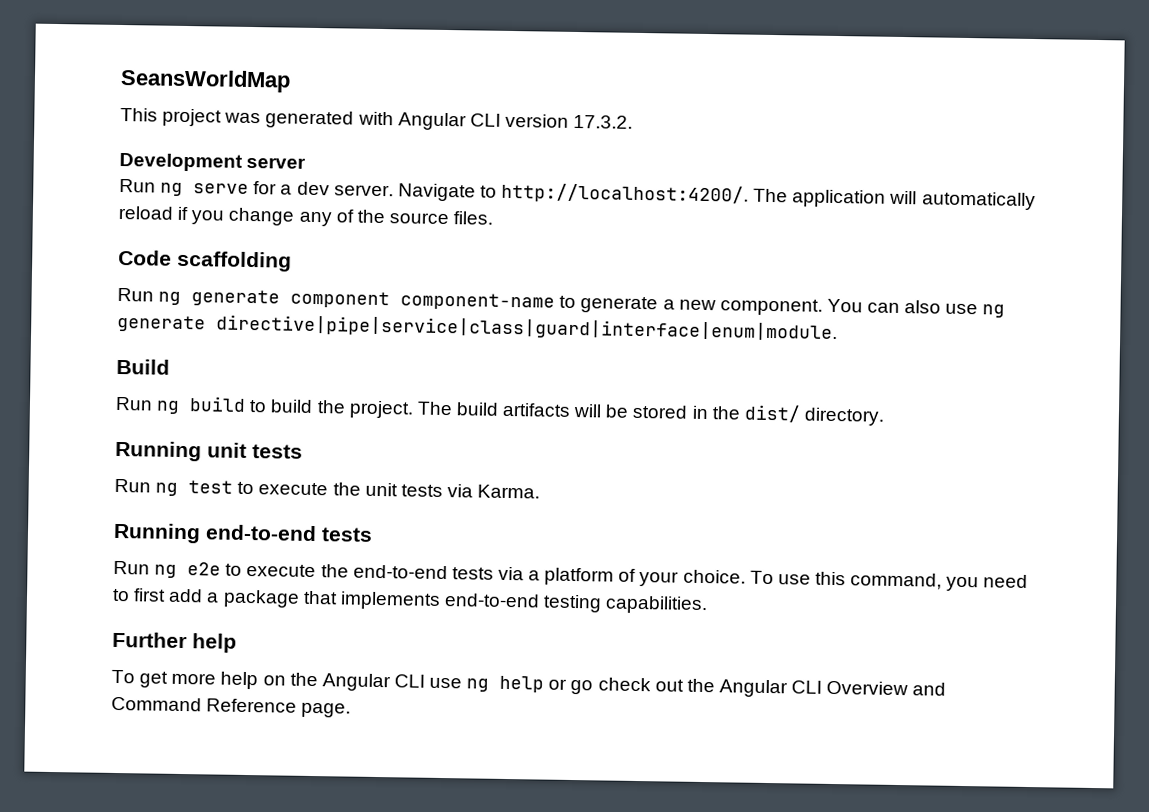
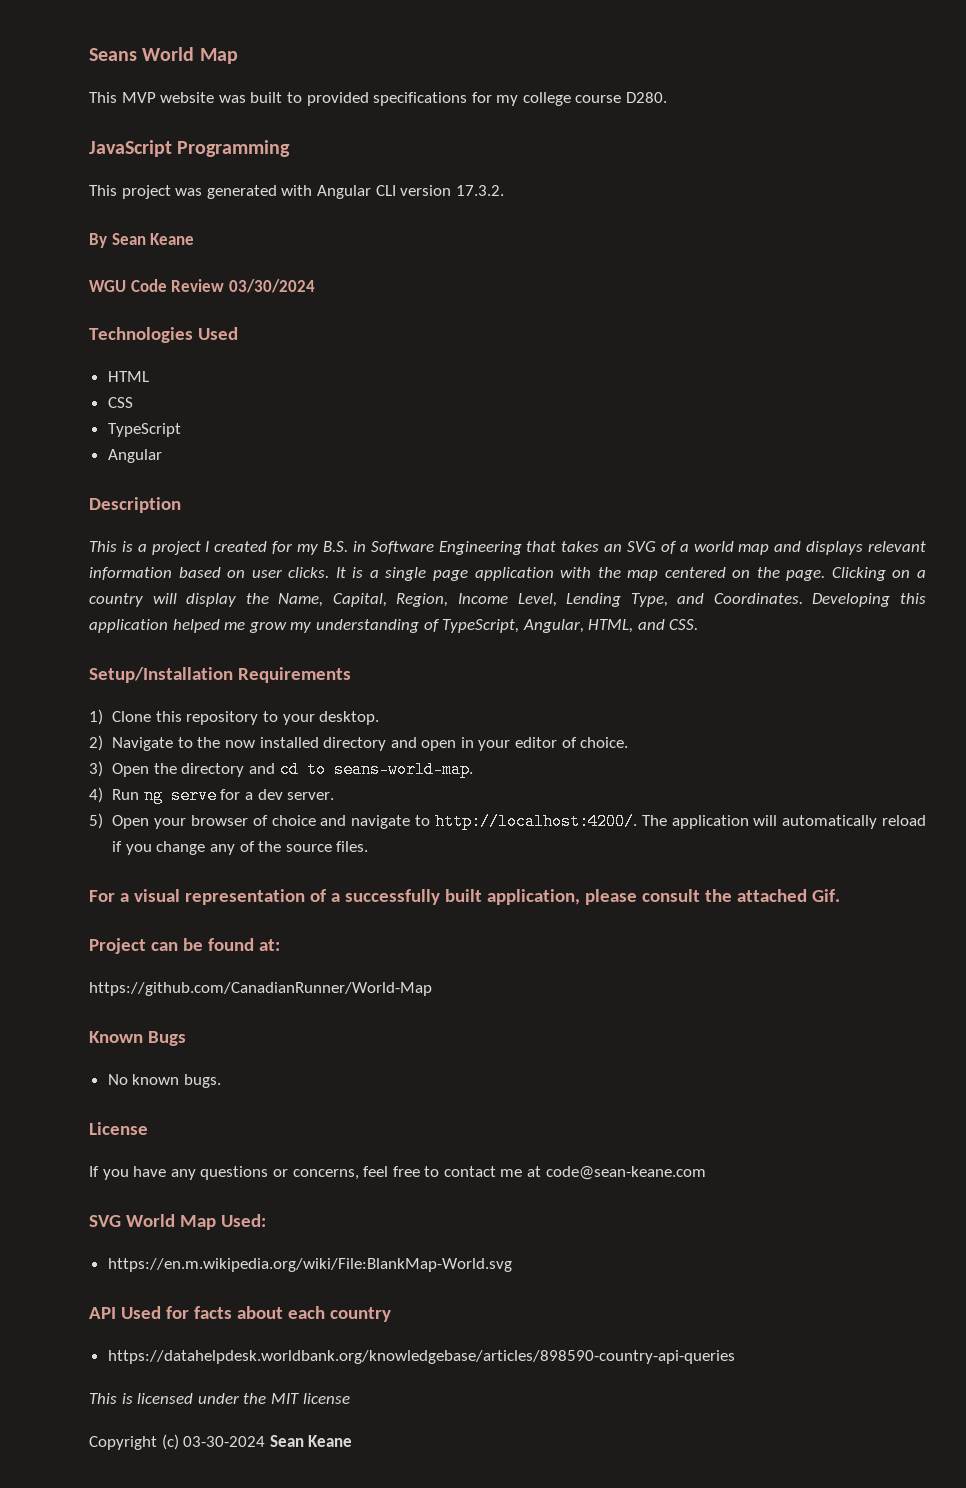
- SeansWorldMap
+ Seans World Map
+ This MVP website was built to provided specifications for my college course D280.
+ JavaScript Programming
- Development server
- Run ng serve for a dev server. Navigate to http://localhost:4200/.
+ By Sean Keane
+ WGU Code Review 03/30/2024
+ Technologies Used
+ HTML
+ CSS
+ TypeScript
+ Angular
+ Description
+ This is a project I created for my B.S. in Software Engineering that takes an SVG of a world map and displays relevant information based on user clicks. It is a single page application with the map centered on the page. Clicking on a country will display the Name, Capital, Region, Income Level, Lending Type, and Coordinates. Developing this application helped me grow my understanding of TypeScript, Angular, HTML, and CSS.
+ Setup/Installation Requirements
+ 1) Clone this repository to your desktop.
+ 2) Navigate to the now installed directory and open in your editor of choice.
+ 3) Open the directory and cd to seans-world-map.
+ 4) Run ng serve for a dev server.
+ 5) Open your browser of choice and navigate to http://localhost:4200/.
- Code scaffolding
- Run ng generate component component-name to generate a new component. You can also use ng generate directive|pipe|service|class|guard|interface|enum|module.
- Build
- Run ng build to build the project. The build artifacts will be stored in the dist/ directory.
- Running unit tests
- Run ng test to execute the unit tests via Karma.
- Running end-to-end tests
- Run ng e2e to execute the end-to-end tests via a platform of your choice. To use this command, you need to first add a package that implements end-to-end testing capabilities.
- Further help
- To get more help on the Angular CLI use ng help or go check out the Angular CLI Overview and Command Reference page.
+ For a visual representation of a successfully built application, please consult the attached Gif.
+ Project can be found at:
+ https://github.com/CanadianRunner/World-Map
+ Known Bugs
+ No known bugs.
+ License
+ If you have any questions or concerns, feel free to contact me at code@sean-keane.com
+ SVG World Map Used:
+ https://en.m.wikipedia.org/wiki/File:BlankMap-World.svg
+ API Used for facts about each country
+ https://datahelpdesk.worldbank.org/knowledgebase/articles/898590-country-api-queries
+ This is licensed under the MIT license
+ Copyright (c) 03-30-2024 Sean Keane

